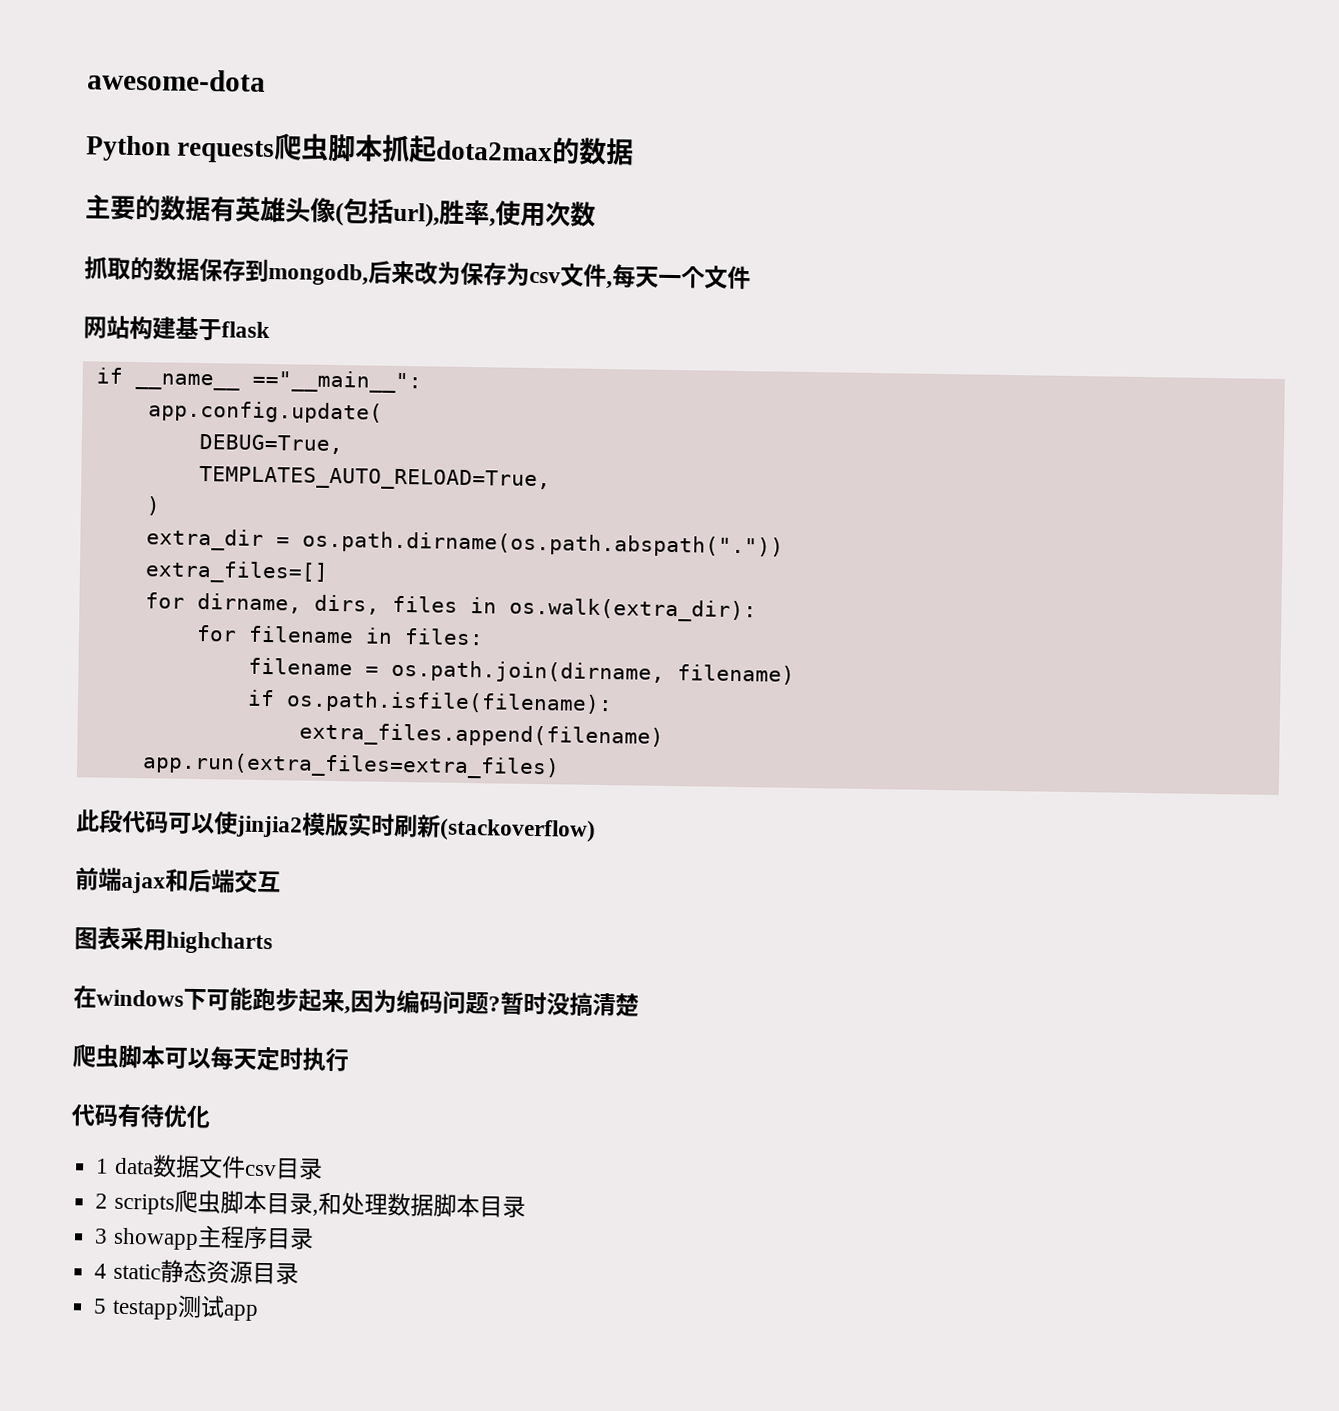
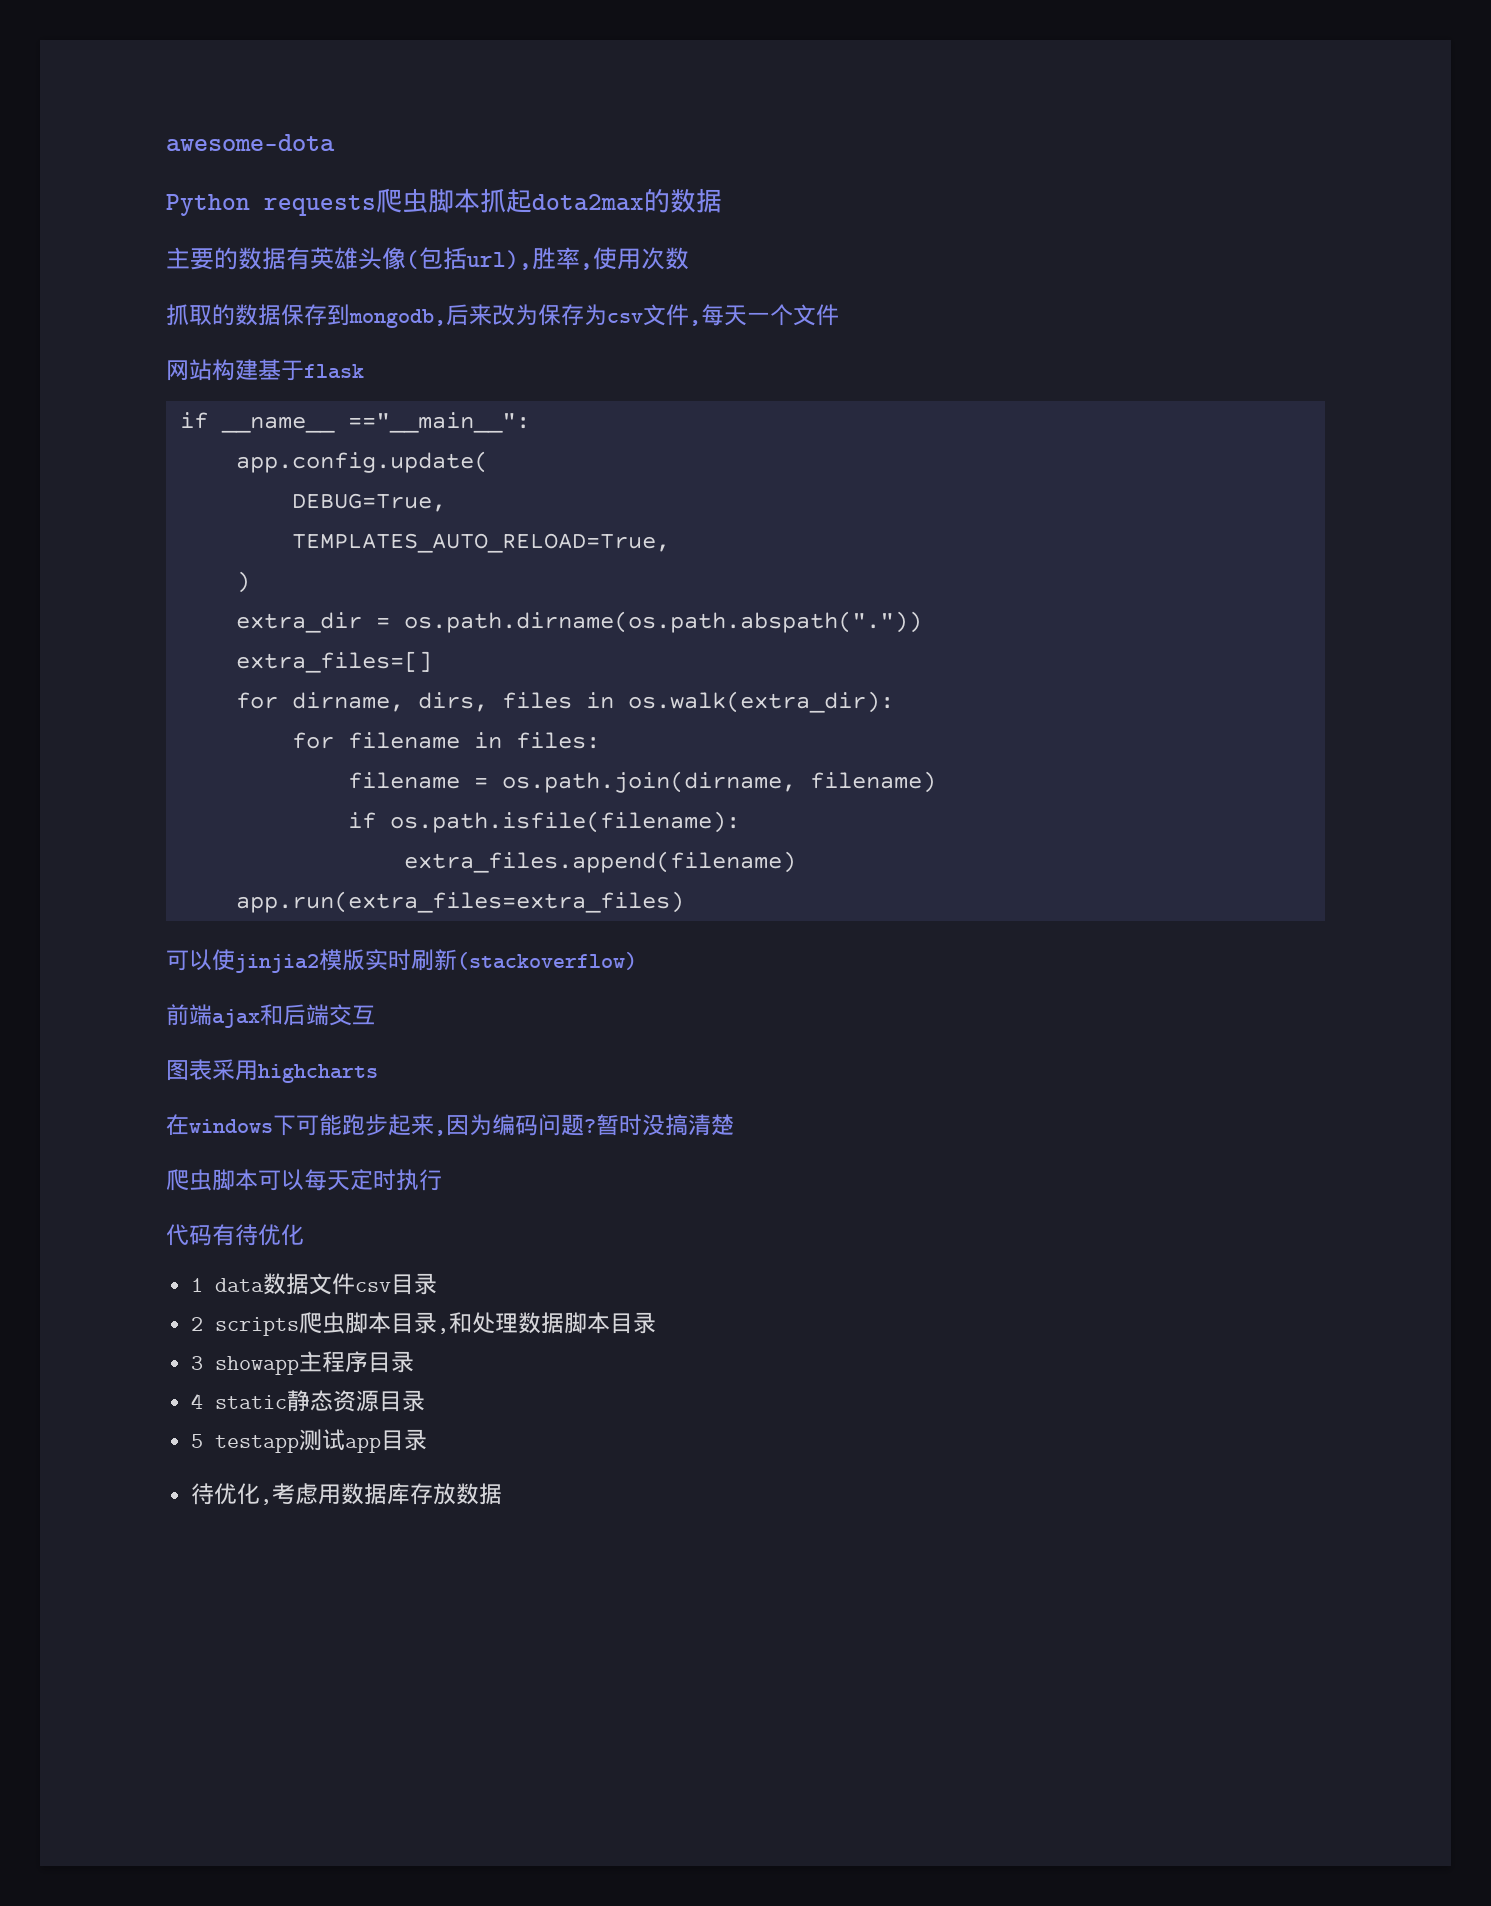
- 此段代码可以使jinjia2模版实时刷新(stackoverflow)
+ 可以使jinjia2模版实时刷新(stackoverflow)
- 5 testapp测试app
+ 5 testapp测试app目录
+ 待优化,考虑用数据库存放数据

